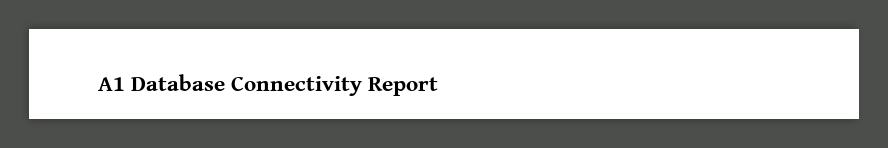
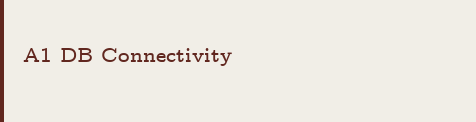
- A1 Database Connectivity Report
+ A1 DB Connectivity

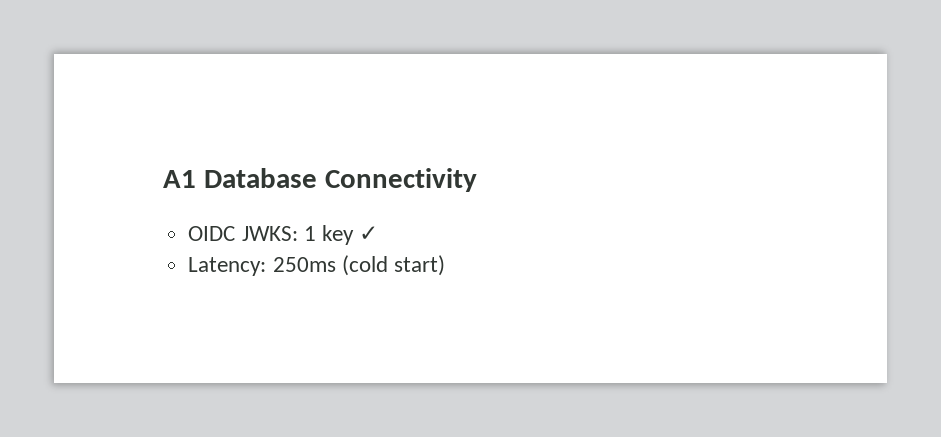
- A1 DB Connectivity
+ A1 Database Connectivity
+ OIDC JWKS: 1 key ✓
+ Latency: 250ms (cold start)

